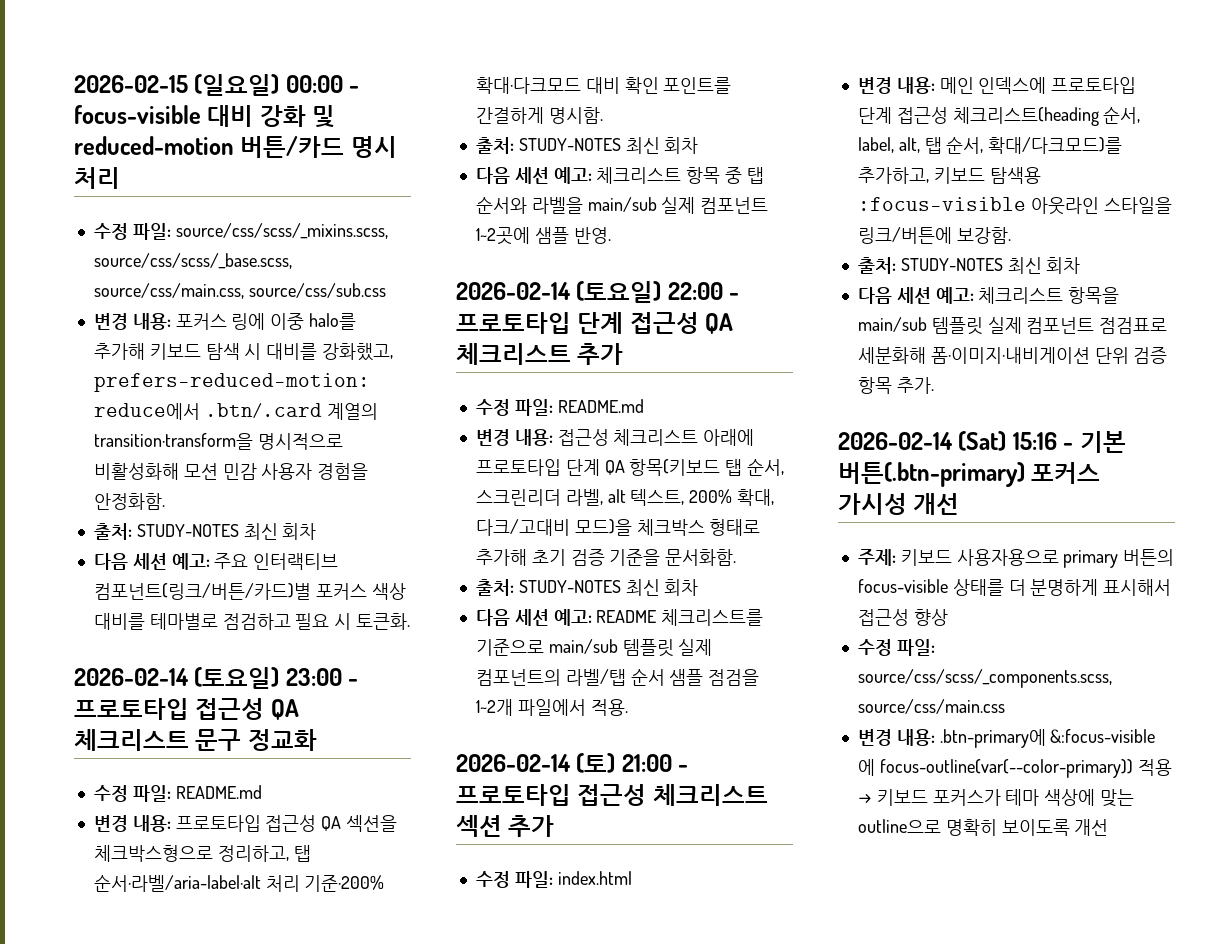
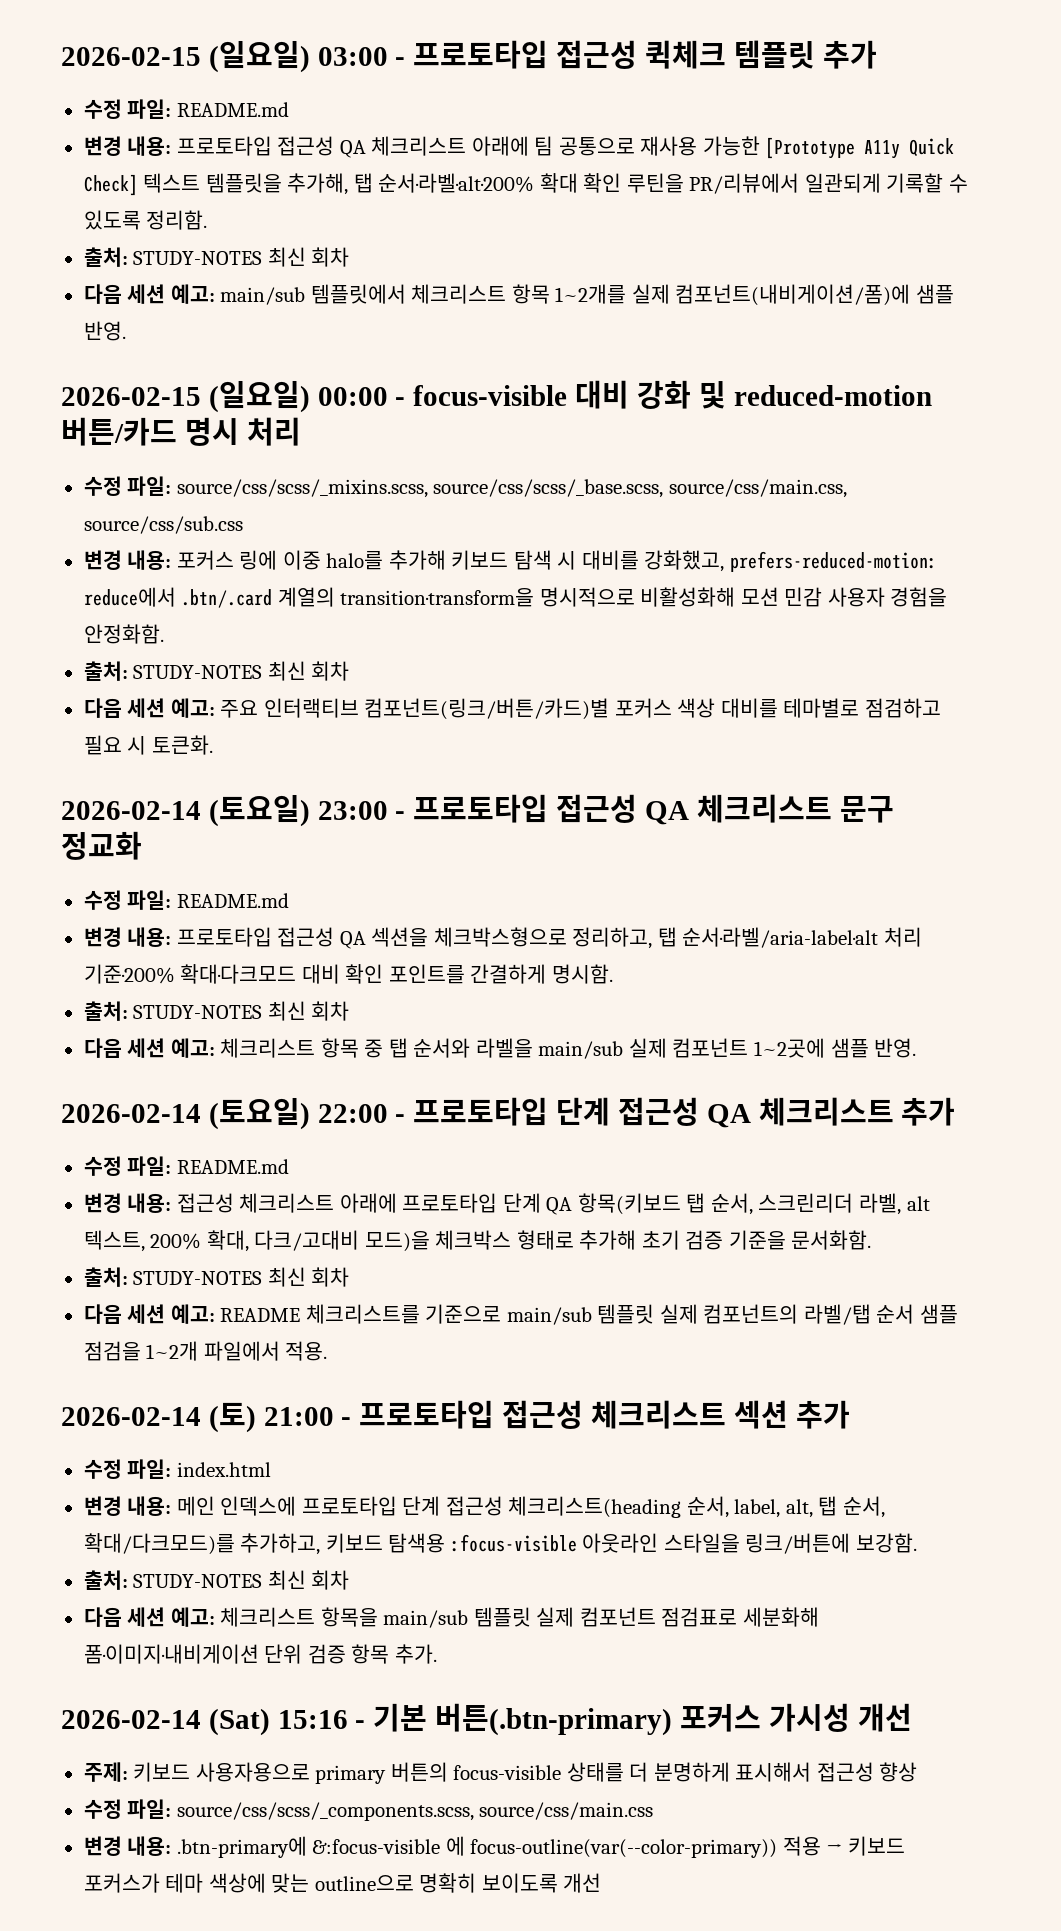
+ 2026-02-15 (일요일) 03:00 - 프로토타입 접근성 퀵체크 템플릿 추가
+ 수정 파일: README.md
+ 변경 내용: 프로토타입 접근성 QA 체크리스트 아래에 팀 공통으로 재사용 가능한 [Prototype A11y Quick Check] 텍스트 템플릿을 추가해, 탭 순서·라벨·alt·200% 확대 확인 루틴을 PR/리뷰에서 일관되게 기록할 수 있도록 정리함.
+ 출처: STUDY-NOTES 최신 회차
+ 다음 세션 예고: main/sub 템플릿에서 체크리스트 항목 1~2개를 실제 컴포넌트(내비게이션/폼)에 샘플 반영.

